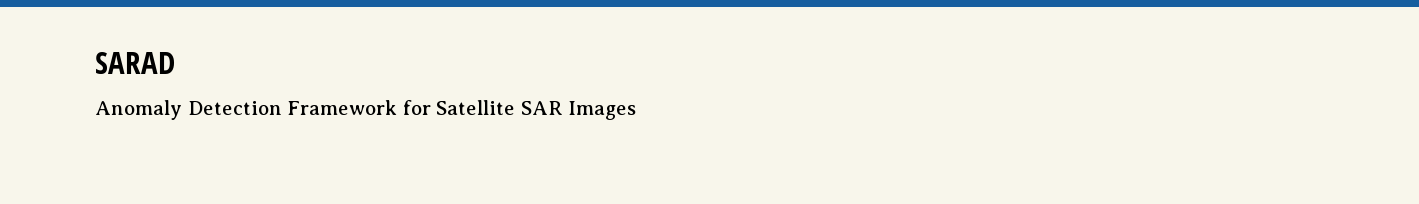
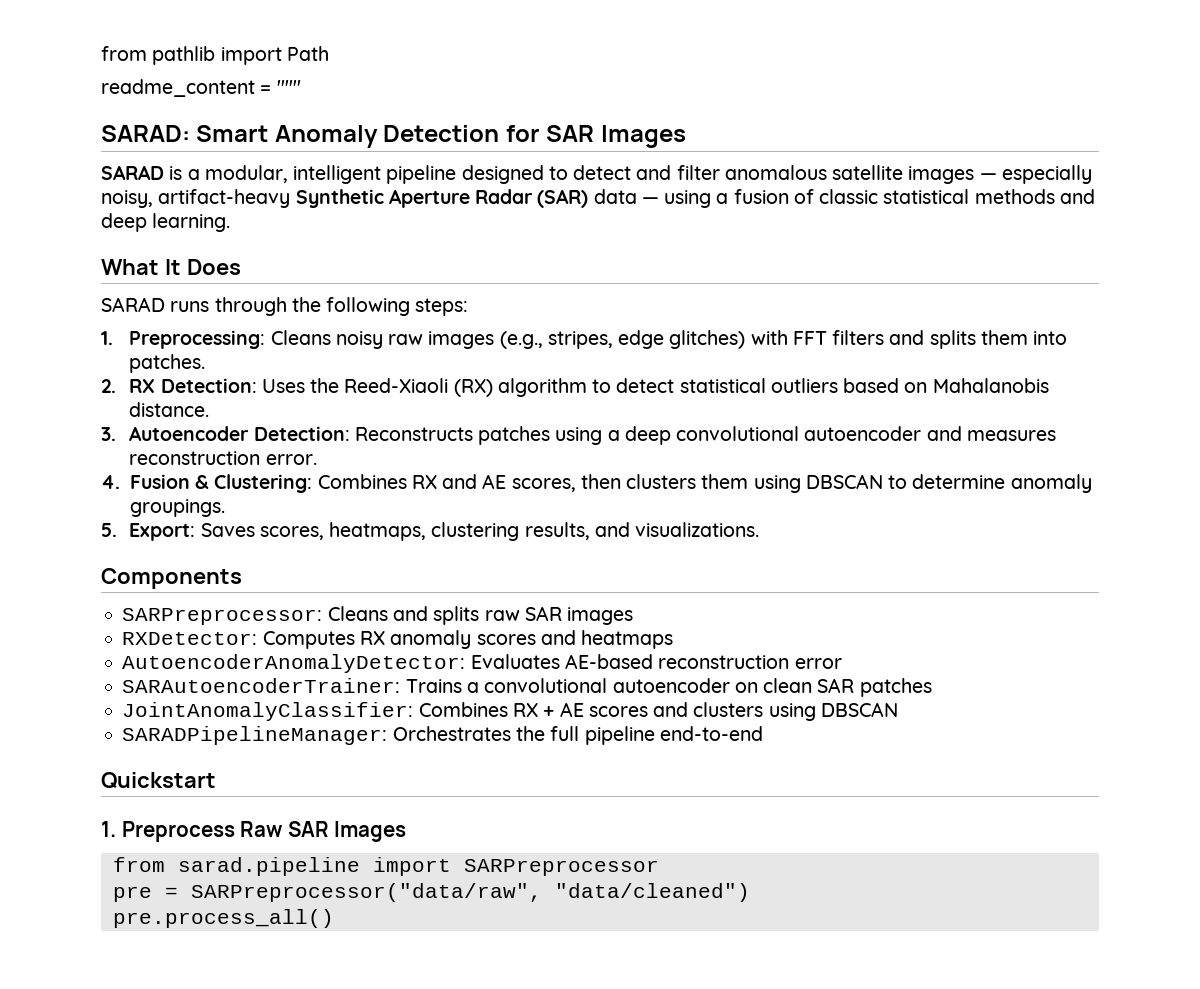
- SARAD
- Anomaly Detection Framework for Satellite SAR Images
+ from pathlib import Path
+ readme_content = """
+ SARAD: Smart Anomaly Detection for SAR Images
+ SARAD is a modular, intelligent pipeline designed to detect and filter anomalous satellite images — especially noisy, artifact-heavy Synthetic Aperture Radar (SAR) data — using a fusion of classic statistical methods and deep learning.
+ What It Does
+ SARAD runs through the following steps:
+ 1. Preprocessing: Cleans noisy raw images (e.g., stripes, edge glitches) with FFT filters and splits them into patches.
+ 2. RX Detection: Uses the Reed-Xiaoli (RX) algorithm to detect statistical outliers based on Mahalanobis distance.
+ 3. Autoencoder Detection: Reconstructs patches using a deep convolutional autoencoder and measures reconstruction error.
+ 4. Fusion & Clustering: Combines RX and AE scores, then clusters them using DBSCAN to determine anomaly groupings.
+ 5. Export: Saves scores, heatmaps, clustering results, and visualizations.
+ Components
+ SARPreprocessor: Cleans and splits raw SAR images
+ RXDetector: Computes RX anomaly scores and heatmaps
+ AutoencoderAnomalyDetector: Evaluates AE-based reconstruction error
+ SARAutoencoderTrainer: Trains a convolutional autoencoder on clean SAR patches
+ JointAnomalyClassifier: Combines RX + AE scores and clusters using DBSCAN
+ SARADPipelineManager: Orchestrates the full pipeline end-to-end
+ Quickstart
+ 1. Preprocess Raw SAR Images
+ from sarad.pipeline import SARPreprocessor
+ pre = SARPreprocessor("data/raw", "data/cleaned")
+ pre.process_all()

